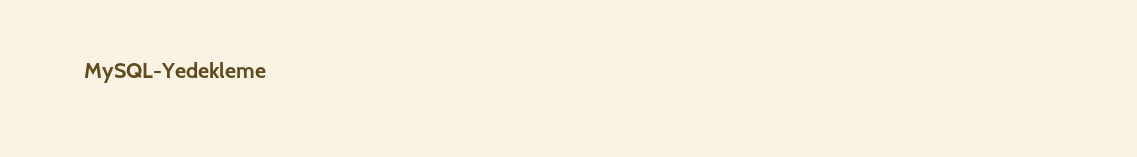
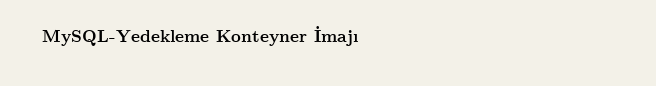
- MySQL-Yedekleme
+ MySQL-Yedekleme Konteyner İmajı

